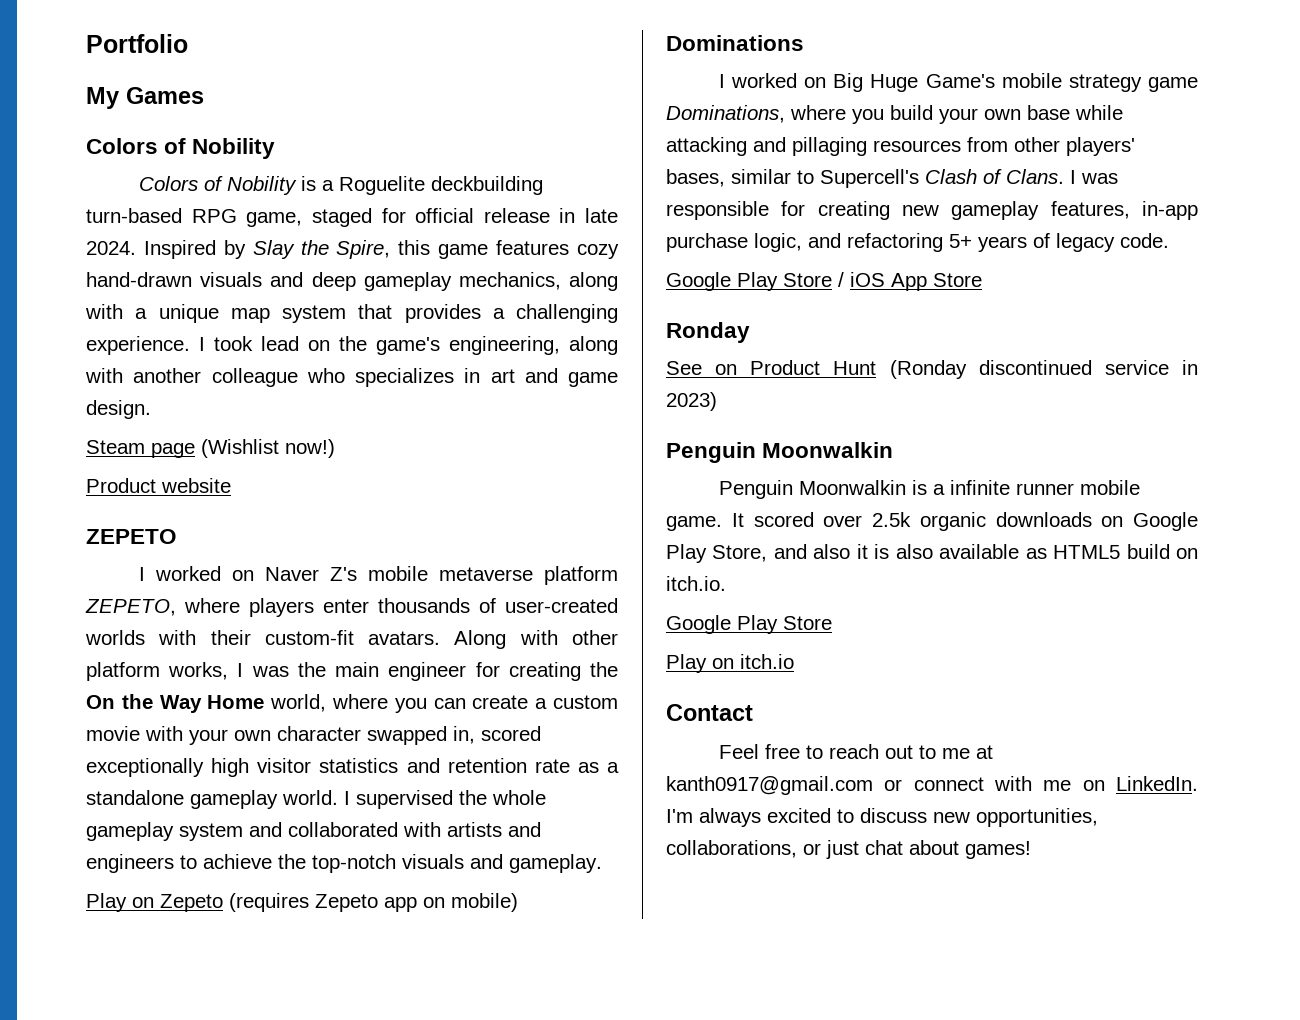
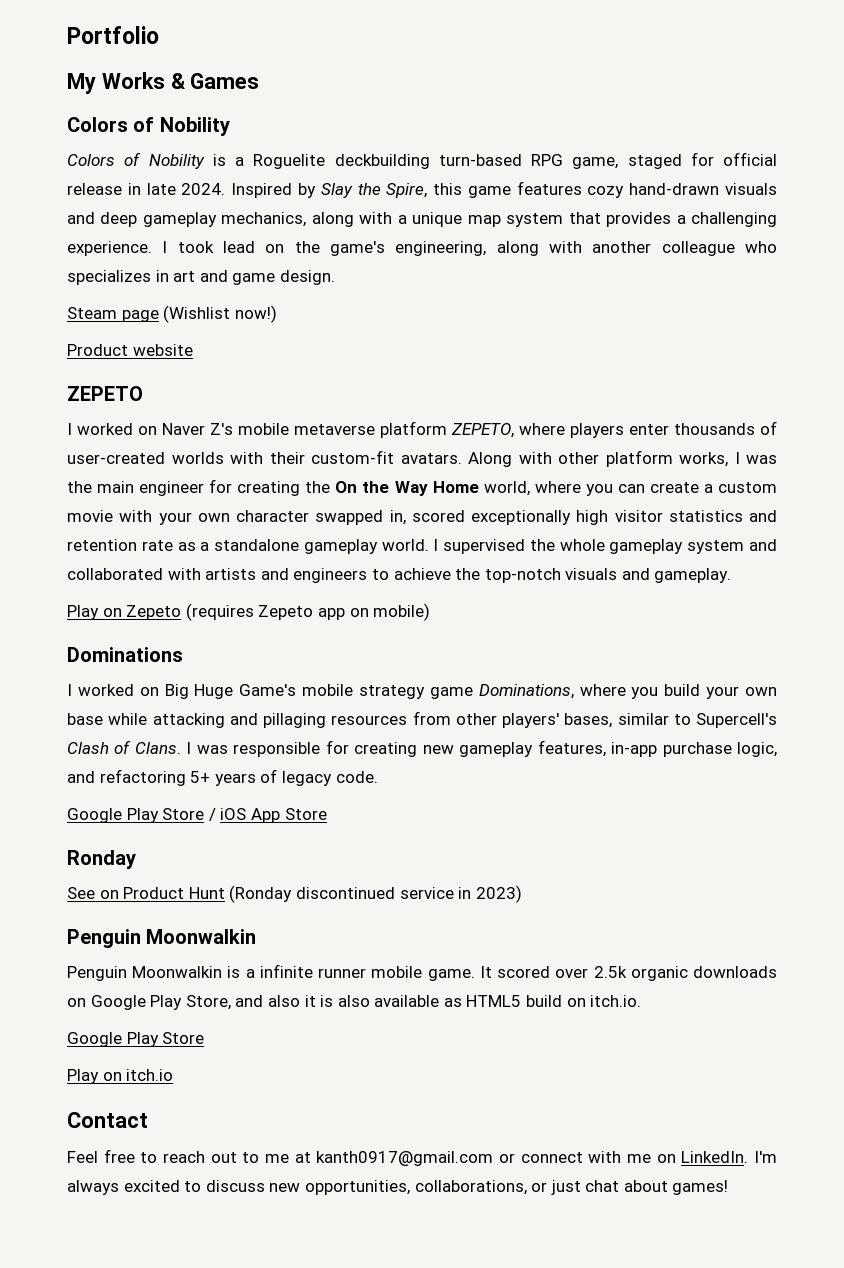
- My Games
+ My Works & Games

